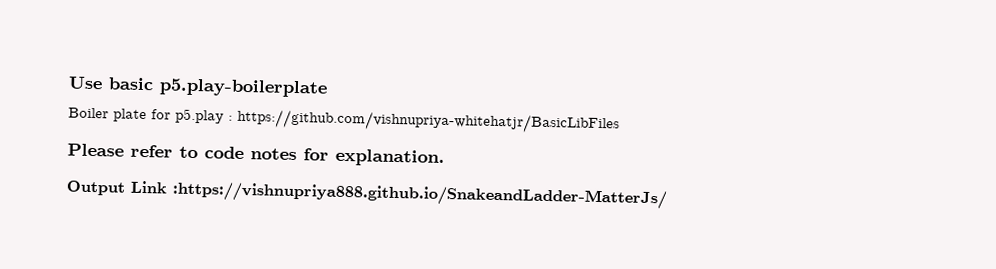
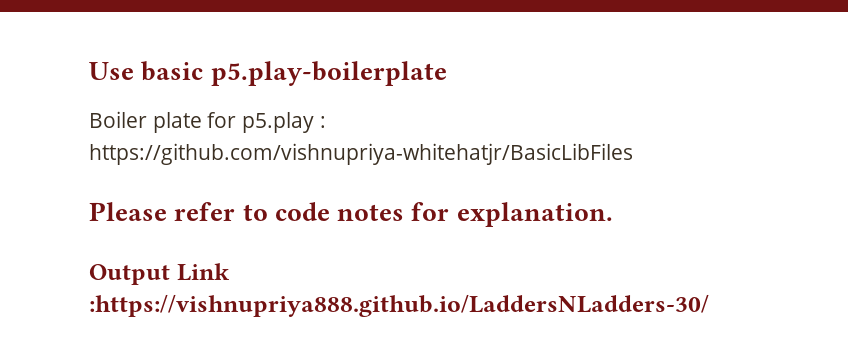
- Output Link :https://vishnupriya888.github.io/SnakeandLadder-MatterJs/
+ Output Link :https://vishnupriya888.github.io/LaddersNLadders-30/

